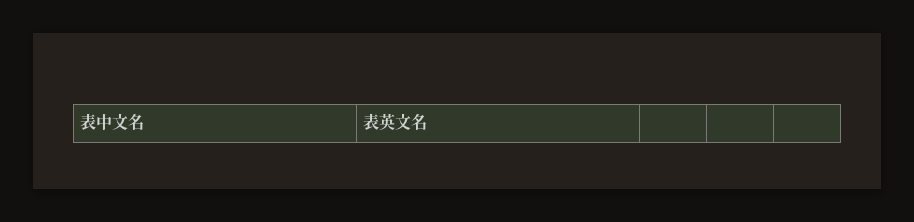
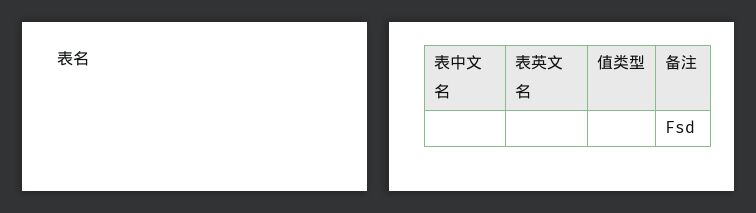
- 表中文名 | 表英文名 | | |
+ 表名
+ 表中文名 | 表英文名 | 值类型 | 备注
+ | | | Fsd

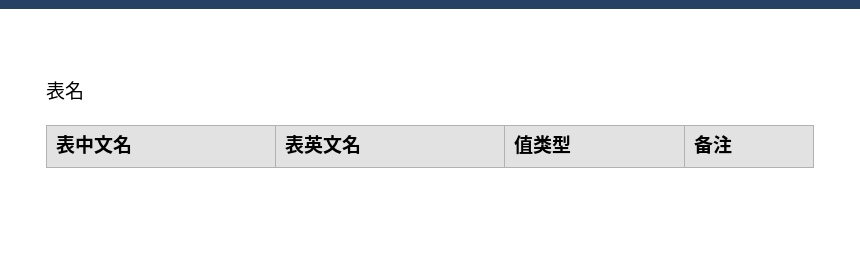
- | | | Fsd

